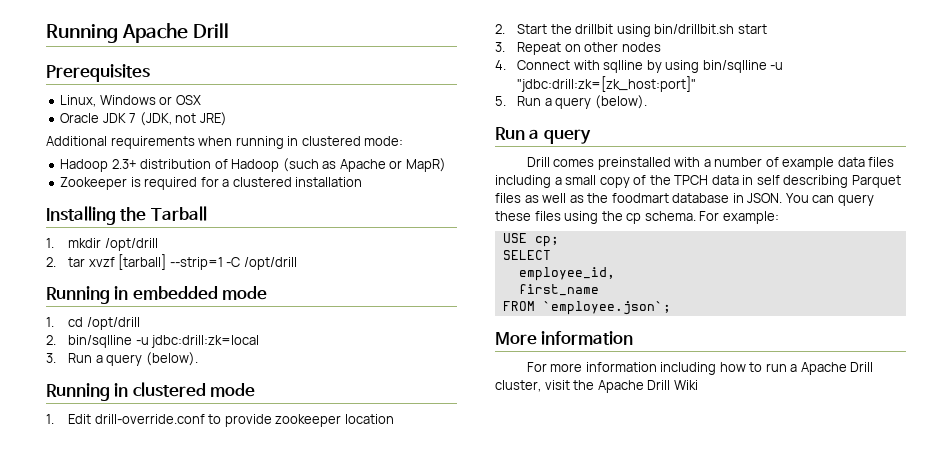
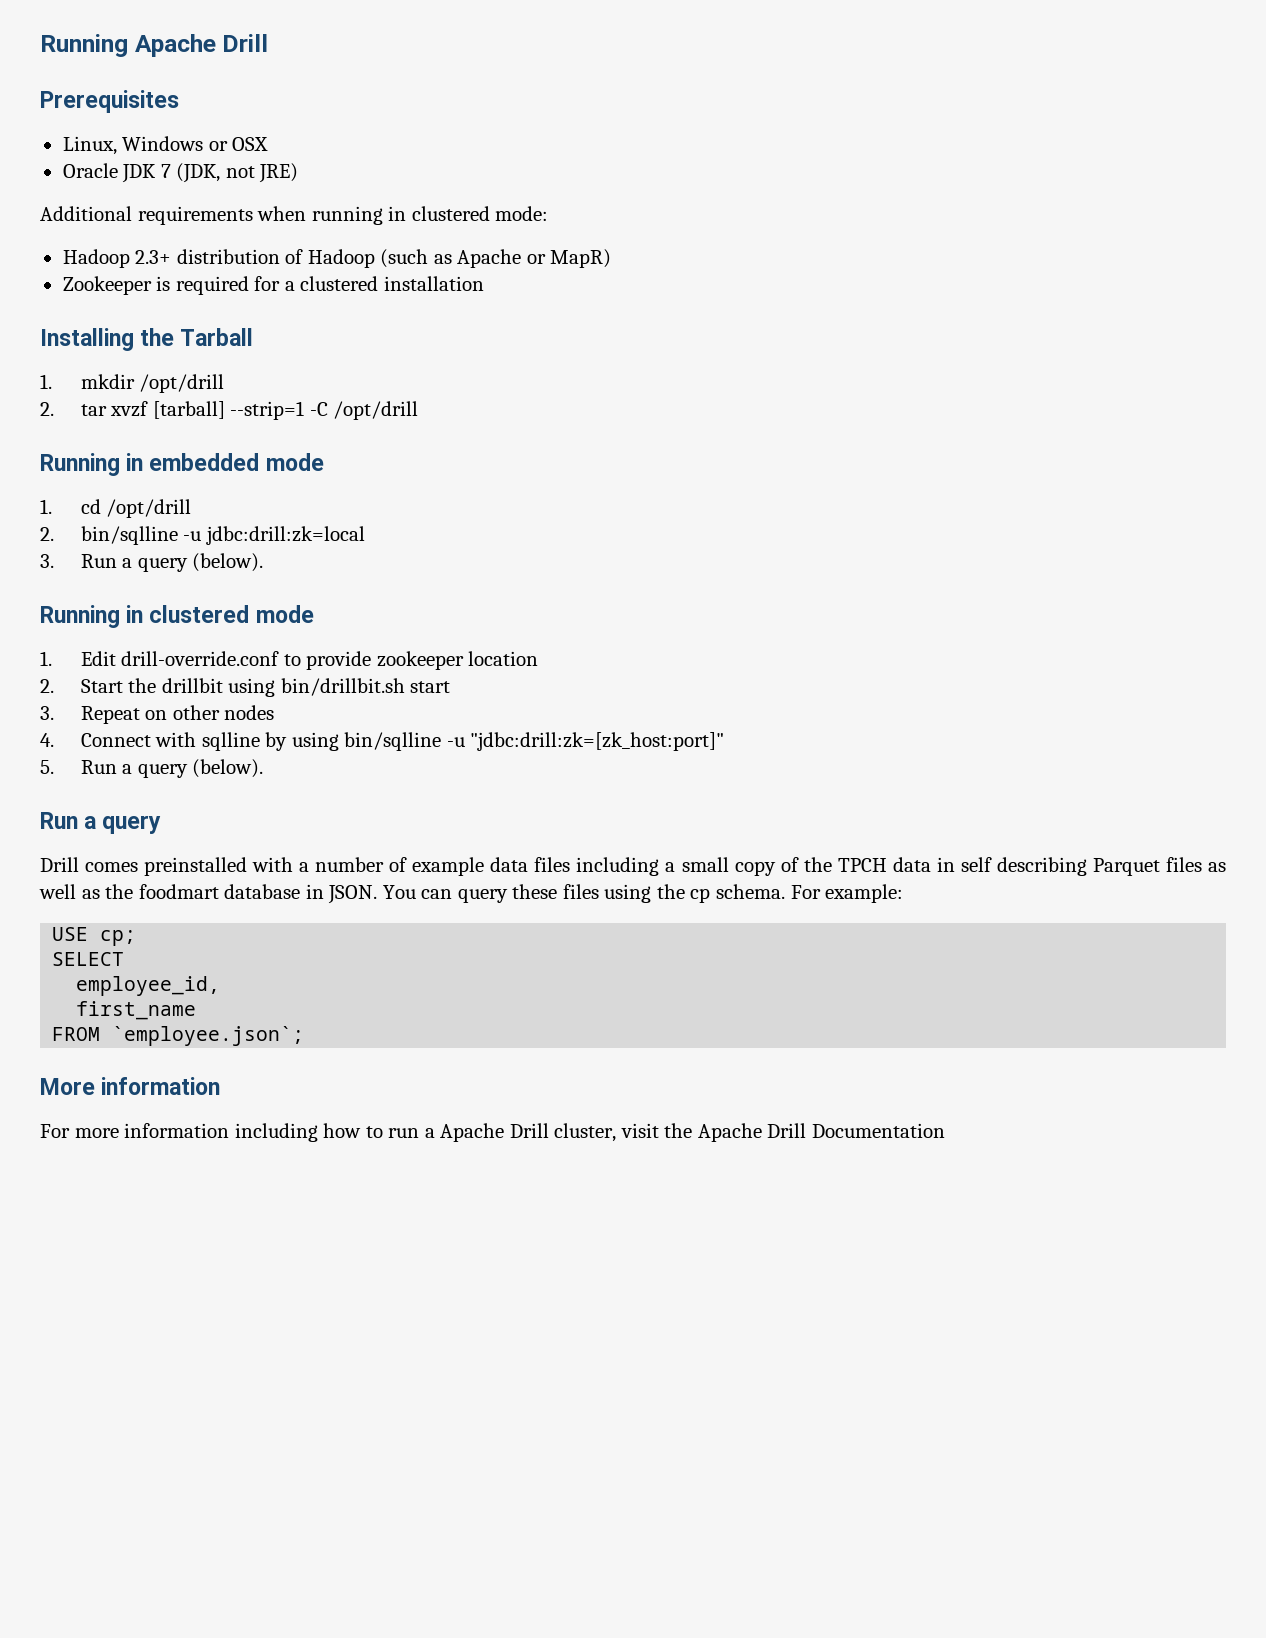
- For more information including how to run a Apache Drill cluster, visit the Apache Drill Wiki
+ For more information including how to run a Apache Drill cluster, visit the Apache Drill Documentation

